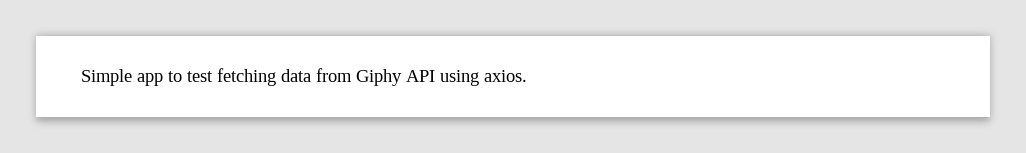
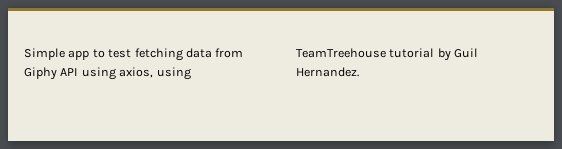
- Simple app to test fetching data from Giphy API using axios.
+ Simple app to test fetching data from Giphy API using axios, using TeamTreehouse tutorial by Guil Hernandez.

